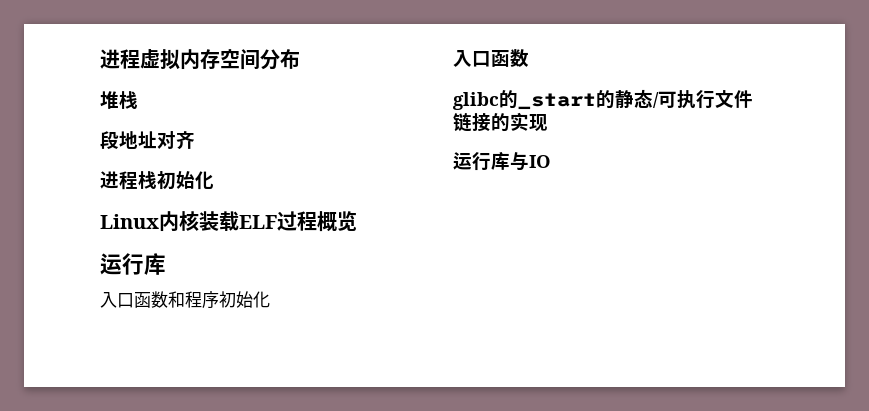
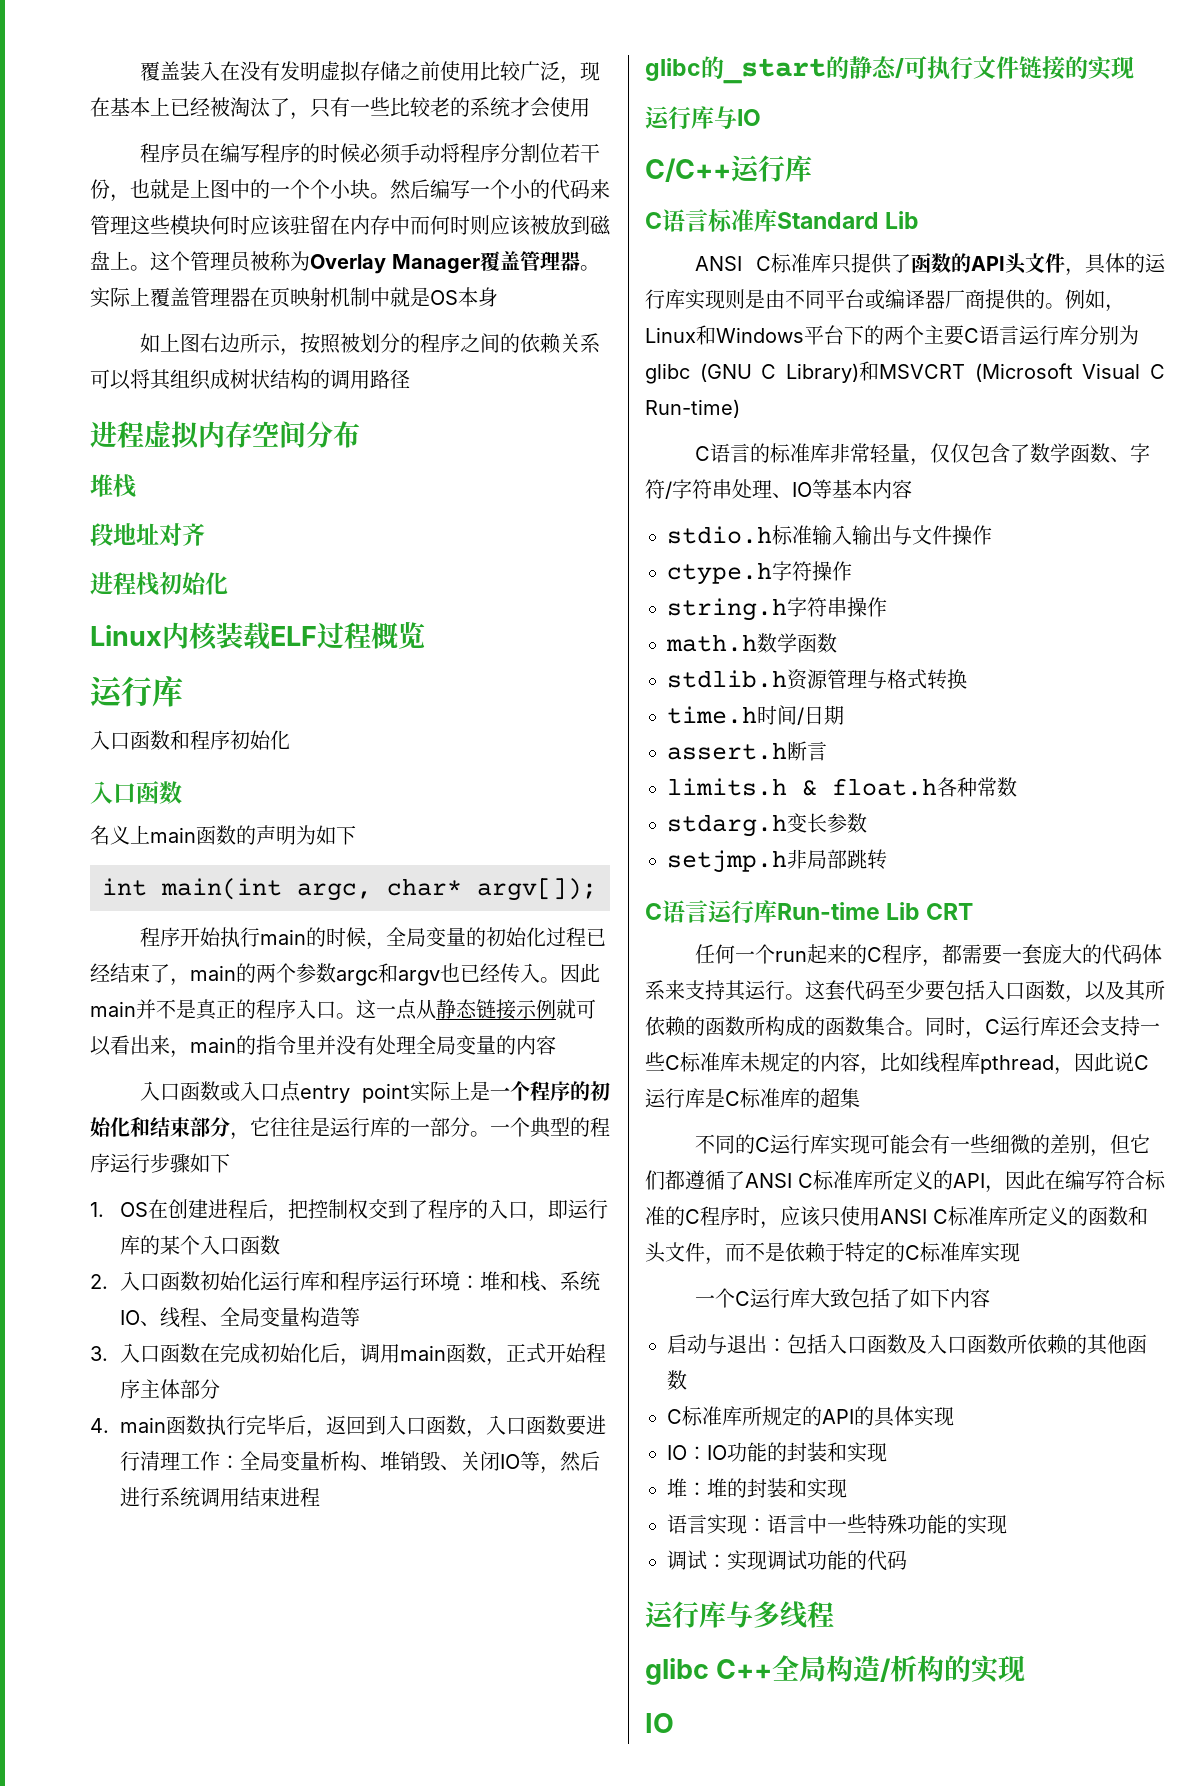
+ 覆盖装入在没有发明虚拟存储之前使用比较广泛，现在基本上已经被淘汰了，只有一些比较老的系统才会使用
+ 程序员在编写程序的时候必须手动将程序分割位若干份，也就是上图中的一个个小块。然后编写一个小的代码来管理这些模块何时应该驻留在内存中而何时则应该被放到磁盘上。这个管理员被称为Overlay Manager覆盖管理器。实际上覆盖管理器在页映射机制中就是OS本身
+ 如上图右边所示，按照被划分的程序之间的依赖关系可以将其组织成树状结构的调用路径
+ 名义上main函数的声明为如下
+ int main(int argc, char* argv[]);
+ 程序开始执行main的时候，全局变量的初始化过程已经结束了，main的两个参数argc和argv也已经传入。因此main并不是真正的程序入口。这一点从静态链接示例就可以看出来，main的指令里并没有处理全局变量的内容
+ 入口函数或入口点entry point实际上是一个程序的初始化和结束部分，它往往是运行库的一部分。一个典型的程序运行步骤如下
+ 1. OS在创建进程后，把控制权交到了程序的入口，即运行库的某个入口函数
+ 2.入口函数初始化运行库和程序运行环境：堆和栈、系统IO、线程、全局变量构造等
+ 3.入口函数在完成初始化后，调用main函数，正式开始程序主体部分
+ 4. main函数执行完毕后，返回到入口函数，入口函数要进行清理工作：全局变量析构、堆销毁、关闭IO等，然后进行系统调用结束进程
+ C/C++运行库
+ C语言标准库Standard Lib
+ ANSI C标准库只提供了函数的API头文件，具体的运行库实现则是由不同平台或编译器厂商提供的。例如，Linux和Windows平台下的两个主要C语言运行库分别为glibc (GNU C Library)和MSVCRT (Microsoft Visual C Run-time)
+ C语言的标准库非常轻量，仅仅包含了数学函数、字符/字符串处理、IO等基本内容
+ stdio.h标准输入输出与文件操作
+ ctype.h字符操作
+ string.h字符串操作
+ math.h数学函数
+ stdlib.h资源管理与格式转换
+ time.h时间/日期
+ assert.h断言
+ limits.h & float.h各种常数
+ stdarg.h变长参数
+ setjmp.h非局部跳转
+ C语言运行库Run-time Lib CRT
+ 任何一个run起来的C程序，都需要一套庞大的代码体系来支持其运行。这套代码至少要包括入口函数，以及其所依赖的函数所构成的函数集合。同时，C运行库还会支持一些C标准库未规定的内容，比如线程库pthread，因此说C运行库是C标准库的超集
+ 不同的C运行库实现可能会有一些细微的差别，但它们都遵循了ANSI C标准库所定义的API，因此在编写符合标准的C程序时，应该只使用ANSI C标准库所定义的函数和头文件，而不是依赖于特定的C标准库实现
+ 一个C运行库大致包括了如下内容
+ 启动与退出：包括入口函数及入口函数所依赖的其他函数
+ C标准库所规定的API的具体实现
+ IO：IO功能的封装和实现
+ 堆：堆的封装和实现
+ 语言实现：语言中一些特殊功能的实现
+ 调试：实现调试功能的代码
+ 运行库与多线程
+ glibc C++全局构造/析构的实现
+ IO

